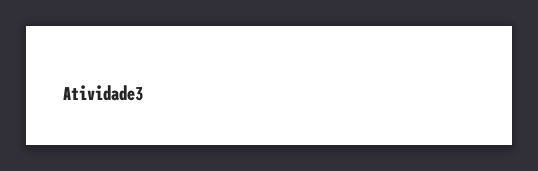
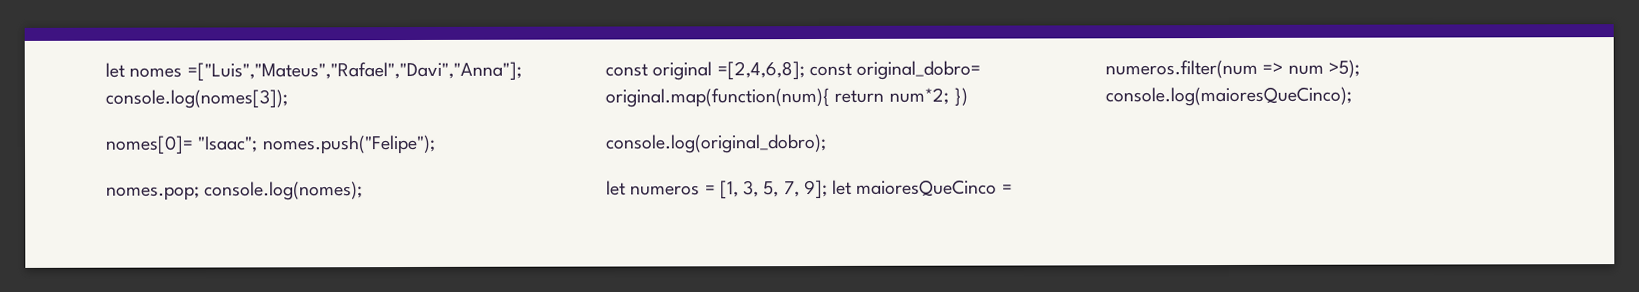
- Atividade3
+ let nomes =["Luis","Mateus","Rafael","Davi","Anna"]; console.log(nomes[3]);
+ nomes[0]= "Isaac"; nomes.push("Felipe");
+ nomes.pop; console.log(nomes);
+ const original =[2,4,6,8]; const original_dobro= original.map(function(num){ return num*2; })
+ console.log(original_dobro);
+ let numeros = [1, 3, 5, 7, 9]; let maioresQueCinco = numeros.filter(num => num >5); console.log(maioresQueCinco);

